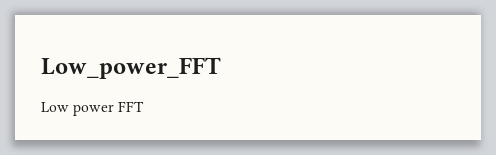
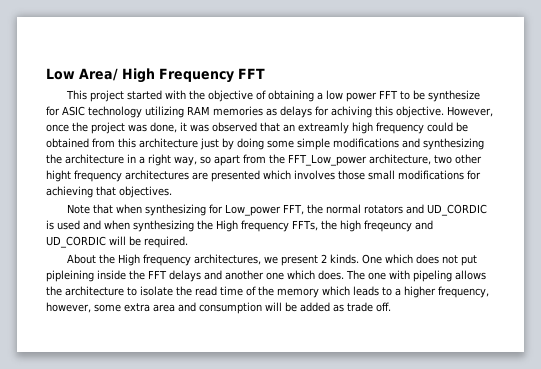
- Low_power_FFT
- Low power FFT
+ Low Area/ High Frequency FFT
+ This project started with the objective of obtaining a low power FFT to be synthesize for ASIC technology utilizing RAM memories as delays for achiving this objective. However, once the project was done, it was observed that an extreamly high frequency could be obtained from this architecture just by doing some simple modifications and synthesizing the architecture in a right way, so apart from the FFT_Low_power architecture, two other hight frequency architectures are presented which involves those small modifications for achieving that objectives.
+ Note that when synthesizing for Low_power FFT, the normal rotators and UD_CORDIC is used and when synthesizing the High frequency FFTs, the high freqeuncy and UD_CORDIC will be required.
+ About the High frequency architectures, we present 2 kinds. One which does not put pipleining inside the FFT delays and another one which does. The one with pipeling allows the architecture to isolate the read time of the memory which leads to a higher frequency, however, some extra area and consumption will be added as trade off.

